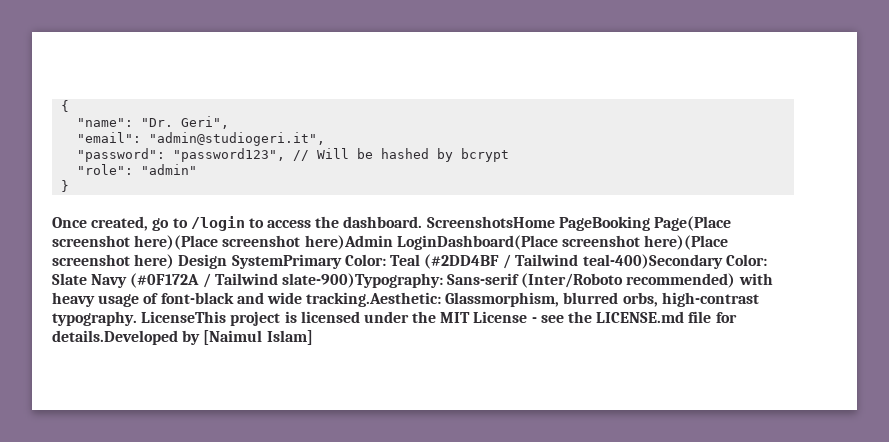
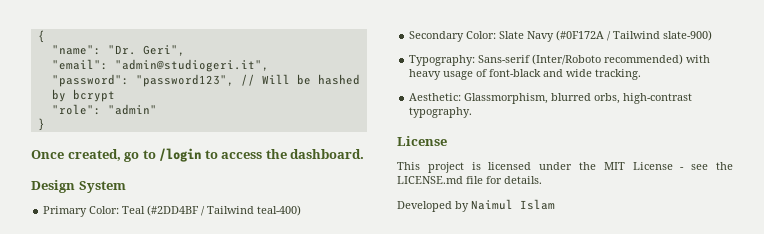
- Once created, go to /login to access the dashboard. ScreenshotsHome PageBooking Page(Place screenshot here)(Place screenshot here)Admin LoginDashboard(Place screenshot here)(Place screenshot here) Design SystemPrimary Color: Teal (#2DD4BF / Tailwind teal-400)Secondary Color: Slate Navy (#0F172A / Tailwind slate-900)Typography: Sans-serif (Inter/Roboto recommended) with heavy usage of font-black and wide tracking.Aesthetic: Glassmorphism, blurred orbs, high-contrast typography. LicenseThis project is licensed under the MIT License - see the LICENSE.md file for details.Developed by [Naimul Islam]
+ Once created, go to /login to access the dashboard.
+ Design System
+ Primary Color: Teal (#2DD4BF / Tailwind teal-400)
+ Secondary Color: Slate Navy (#0F172A / Tailwind slate-900)
+ Typography: Sans-serif (Inter/Roboto recommended) with heavy usage of font-black and wide tracking.
+ Aesthetic: Glassmorphism, blurred orbs, high-contrast typography.
+ License
+ This project is licensed under the MIT License - see the LICENSE.md file for details.
+ Developed by Naimul Islam

